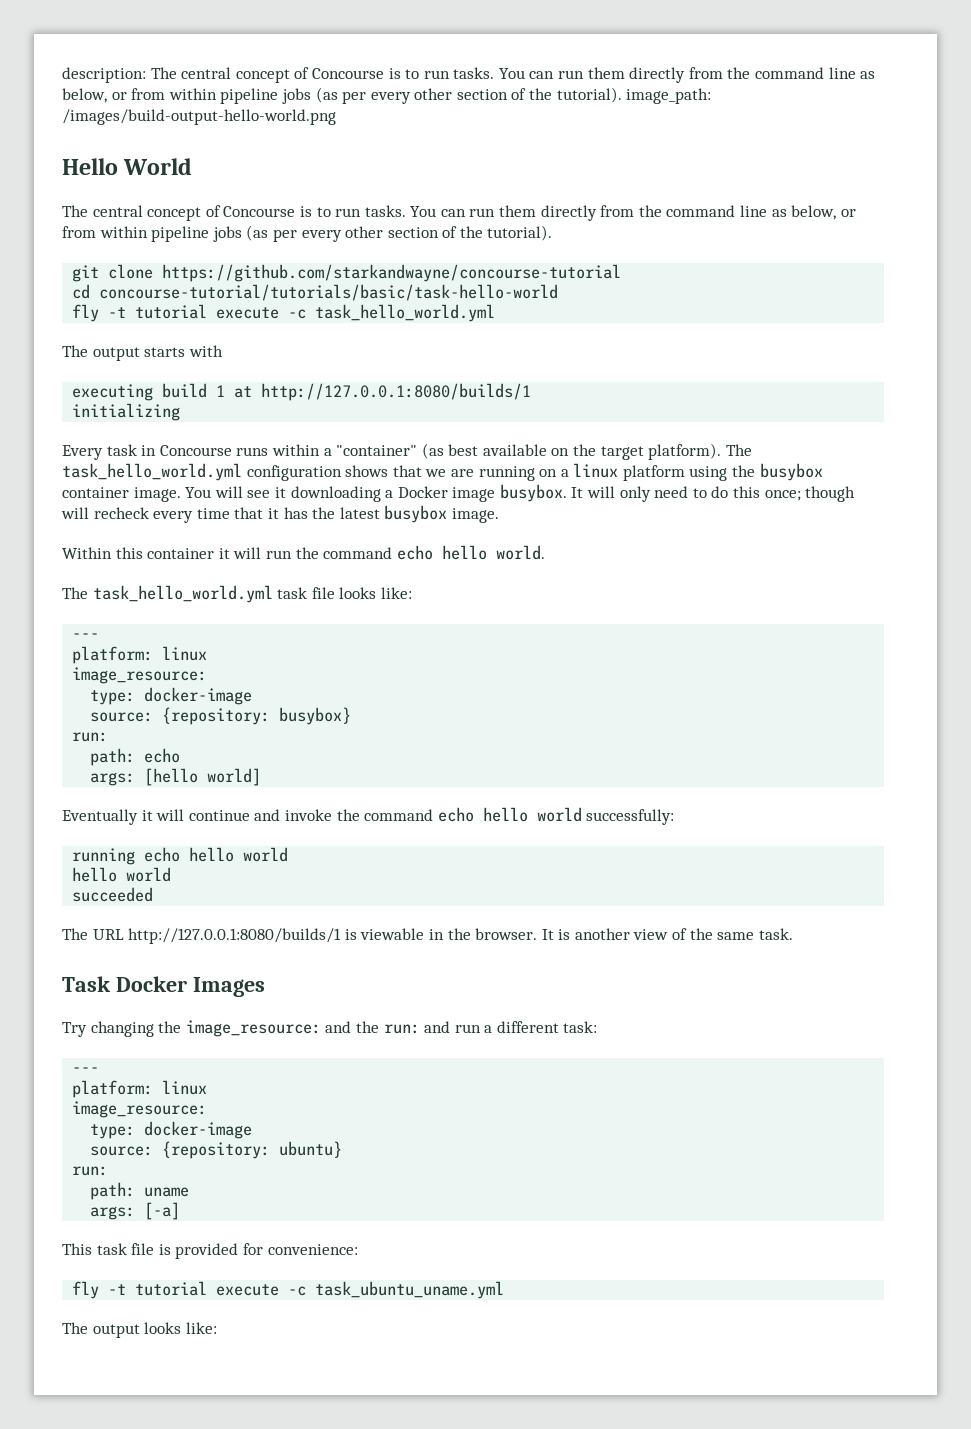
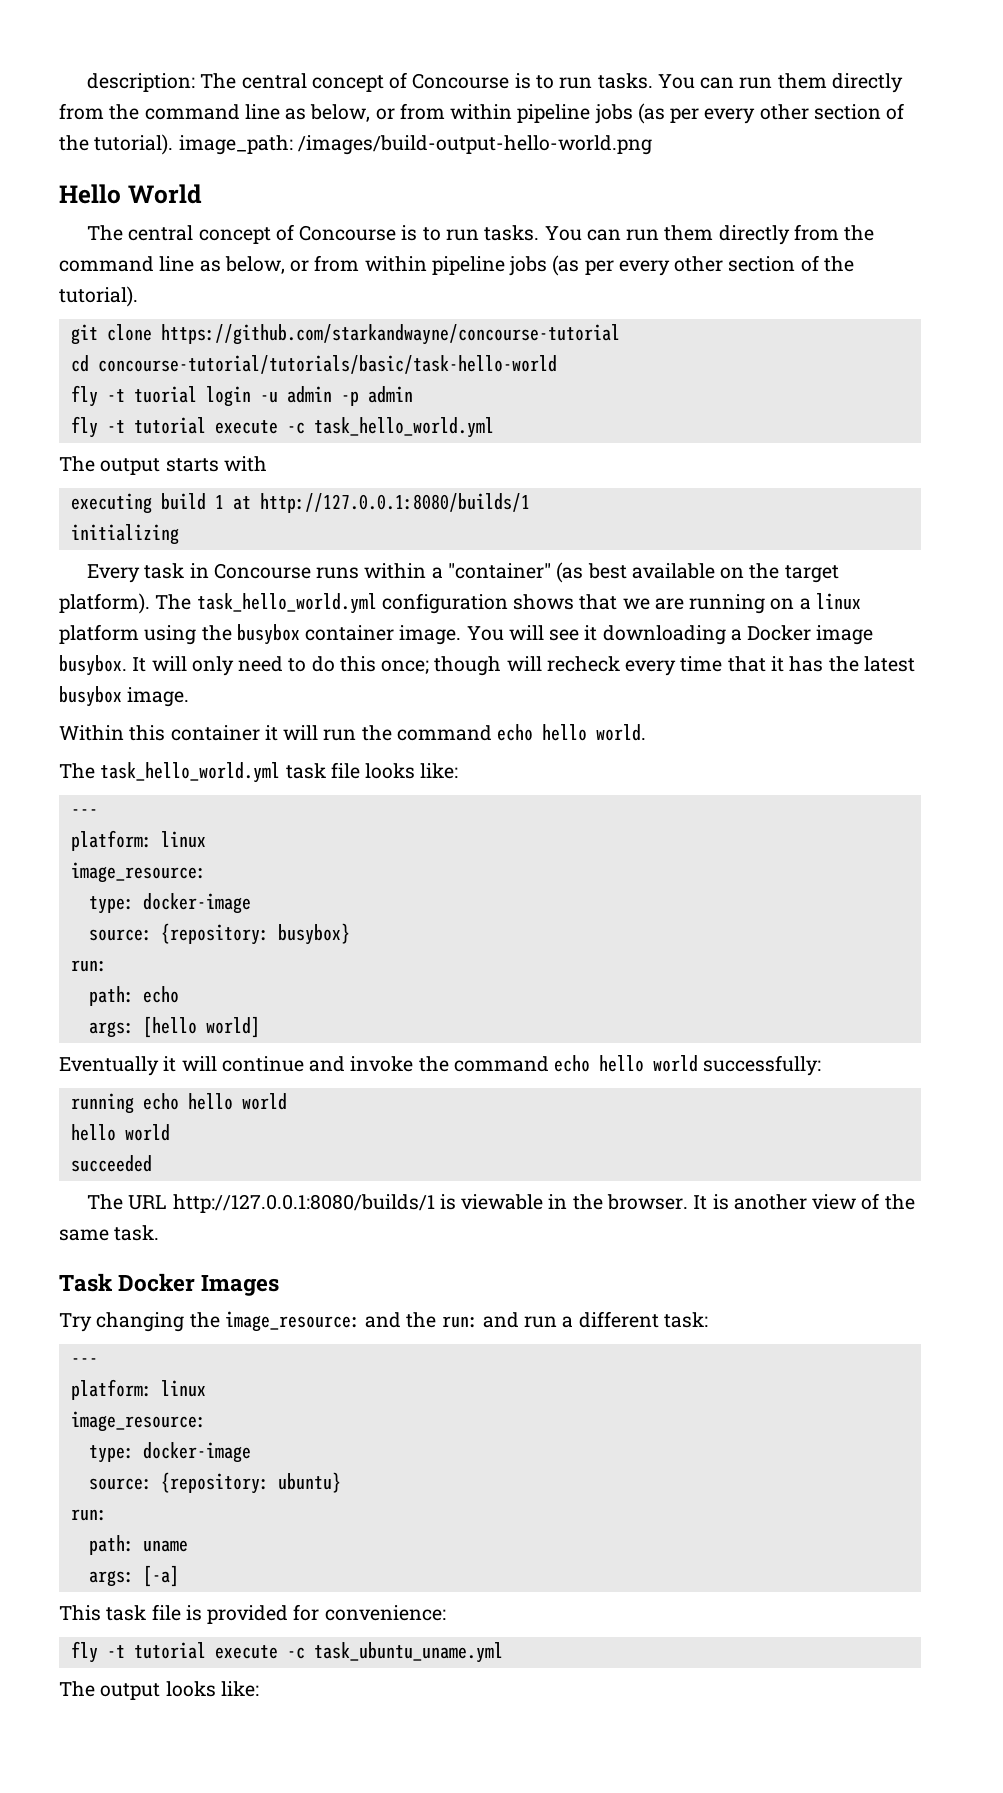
+ fly -t tuorial login -u admin -p admin

